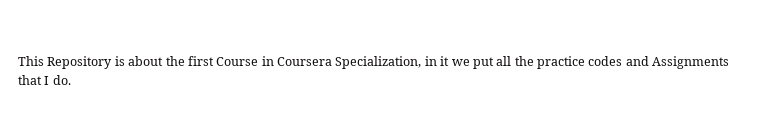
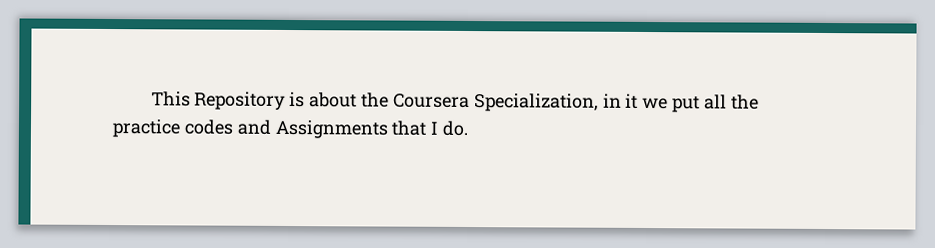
- This Repository is about the first Course in Coursera Specialization, in it we put all the practice codes and Assignments that I do.
+ This Repository is about the Coursera Specialization, in it we put all the practice codes and Assignments that I do.

